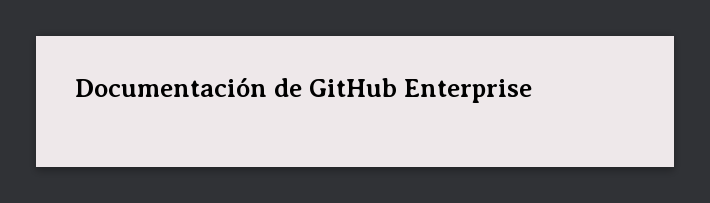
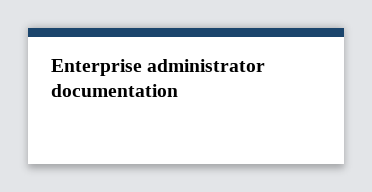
- Documentación de GitHub Enterprise
+ Enterprise administrator documentation

